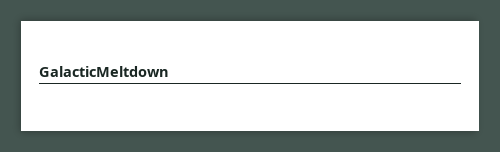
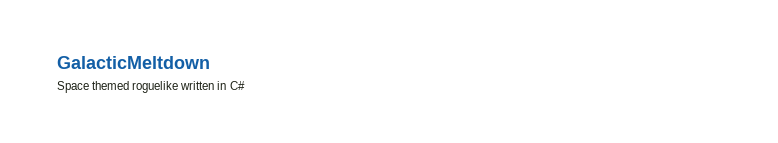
+ Space themed roguelike written in C#

